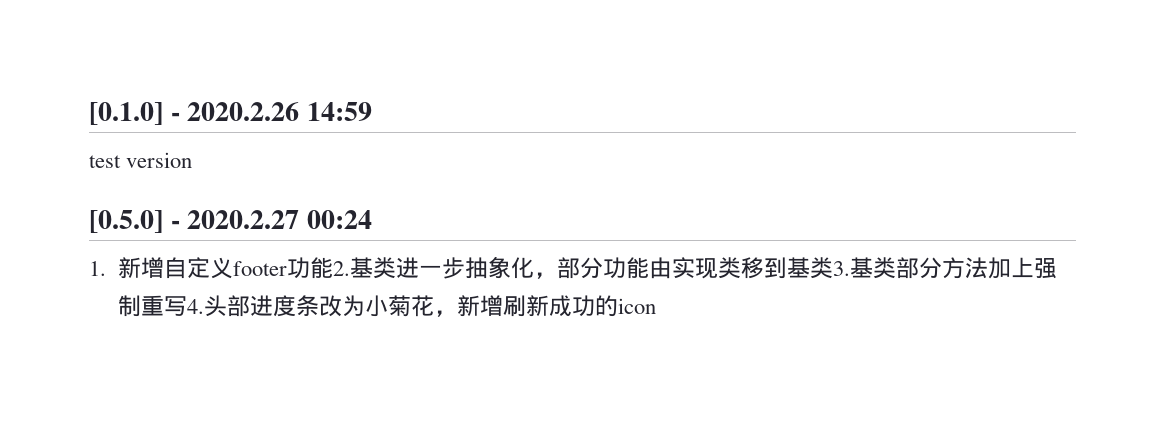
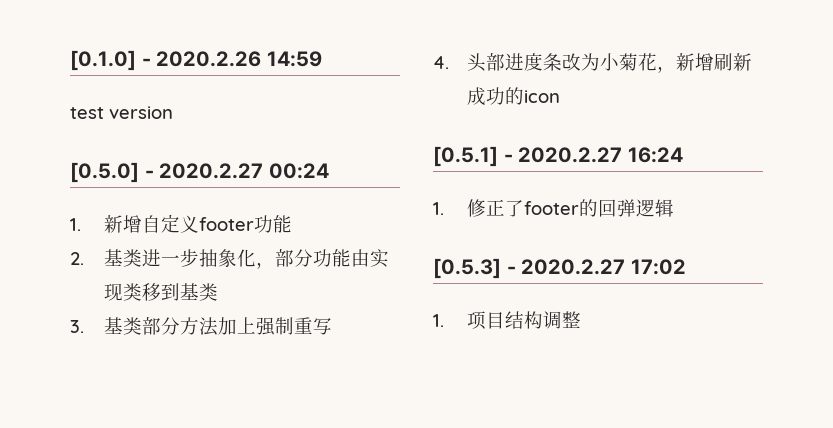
- 1.新增自定义footer功能2.基类进一步抽象化，部分功能由实现类移到基类3.基类部分方法加上强制重写4.头部进度条改为小菊花，新增刷新成功的icon
+ 1.新增自定义footer功能
+ 2.基类进一步抽象化，部分功能由实现类移到基类
+ 3.基类部分方法加上强制重写
+ 4.头部进度条改为小菊花，新增刷新成功的icon
+ [0.5.1] - 2020.2.27 16:24
+ 1.修正了footer的回弹逻辑
+ [0.5.3] - 2020.2.27 17:02
+ 1.项目结构调整

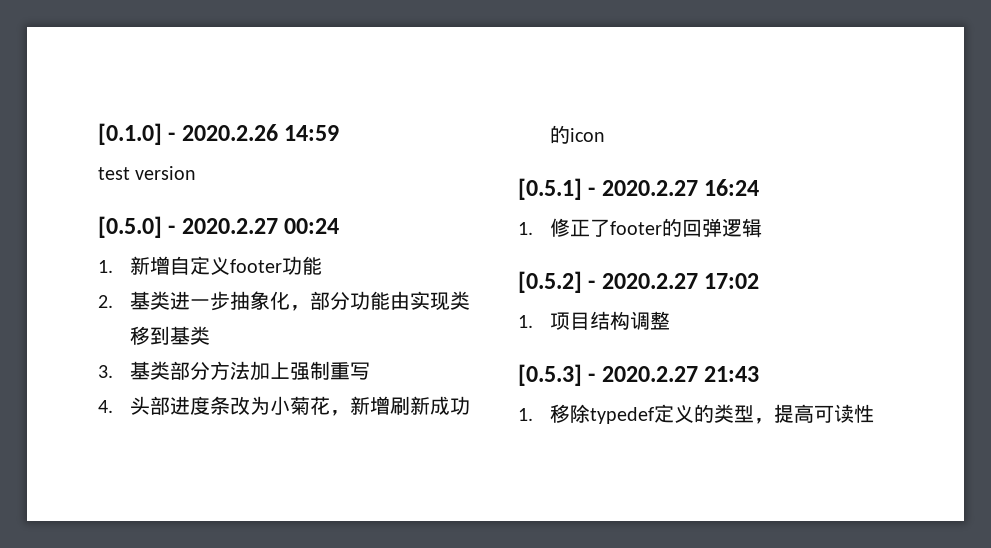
- [0.5.3] - 2020.2.27 17:02
+ [0.5.2] - 2020.2.27 17:02
+ [0.5.3] - 2020.2.27 21:43
+ 1.移除typedef定义的类型，提高可读性

